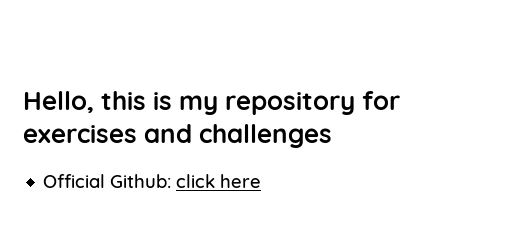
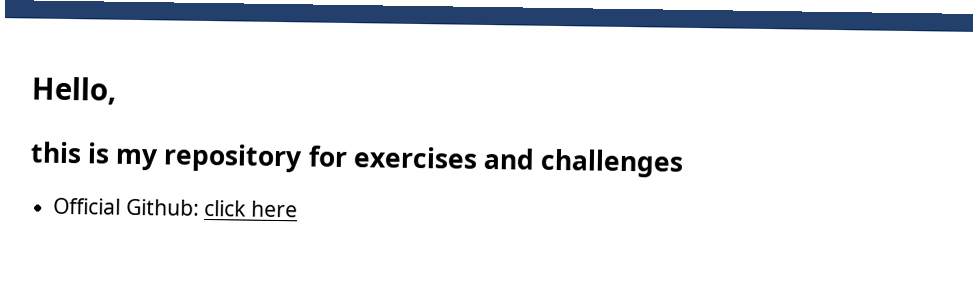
- Hello, this is my repository for exercises and challenges
+ Hello,
+ this is my repository for exercises and challenges

